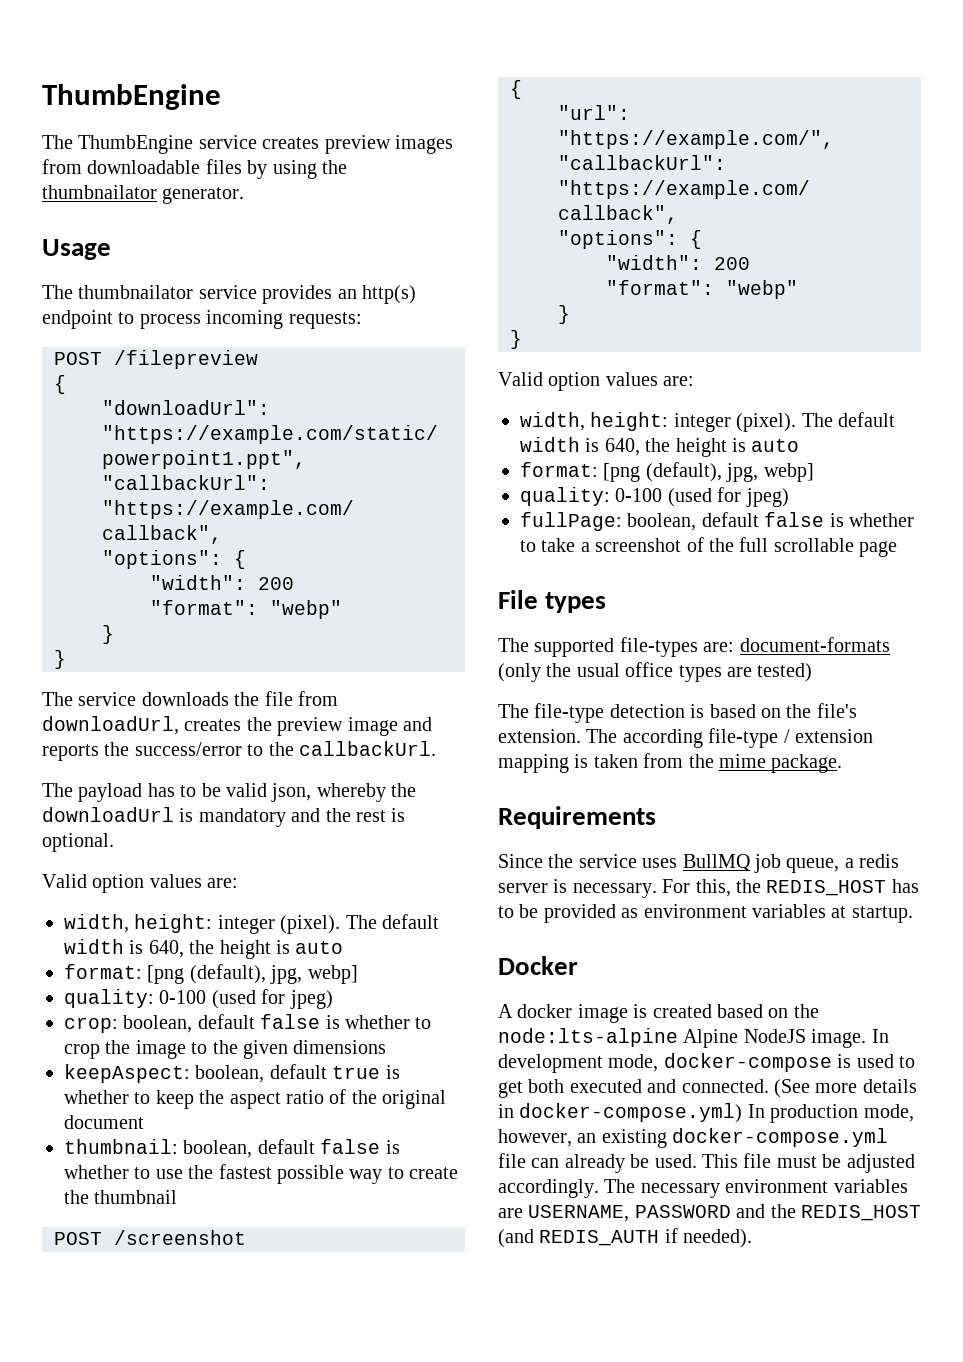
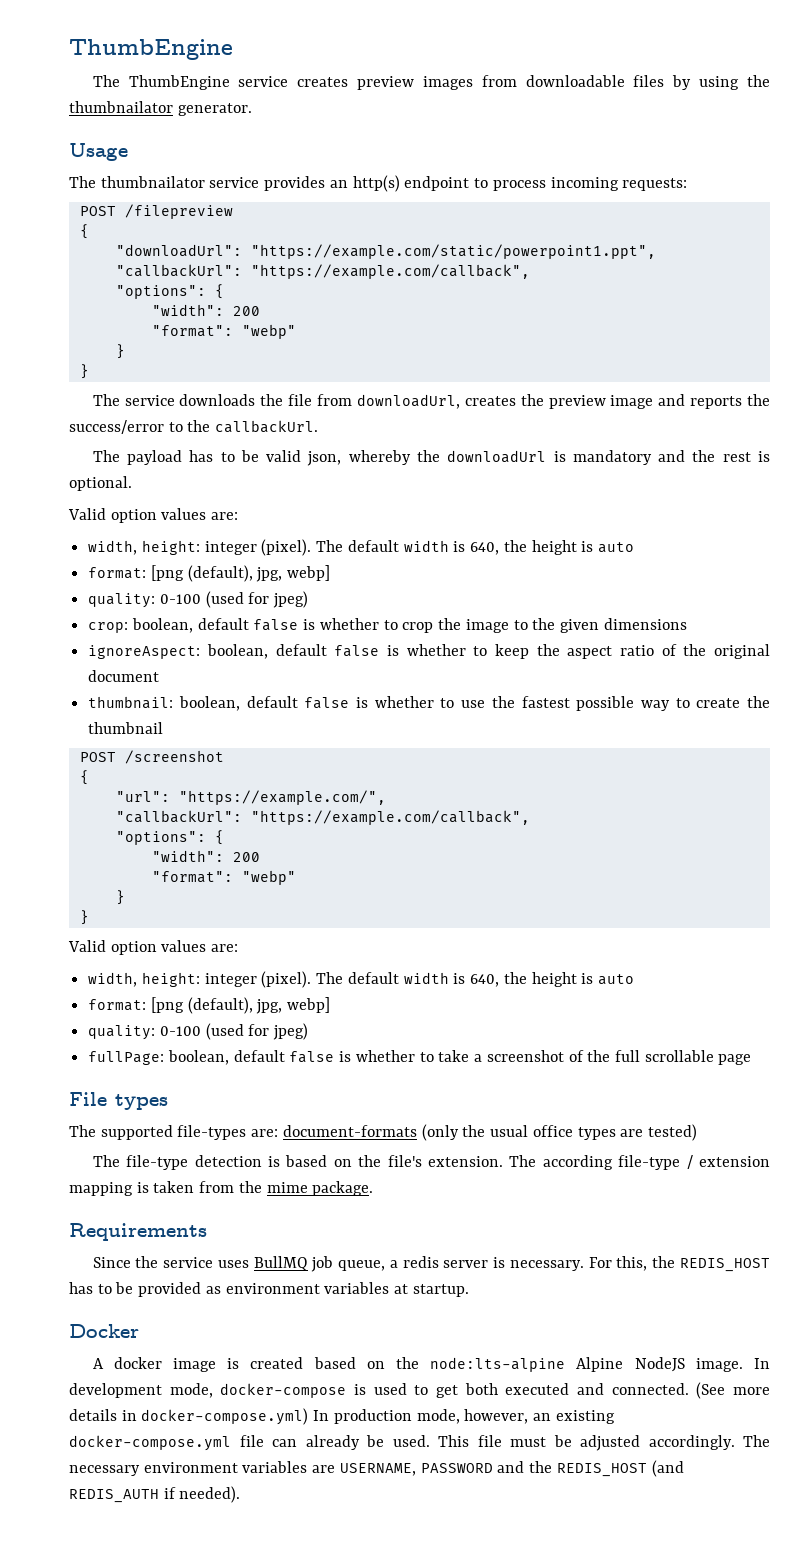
- keepAspect: boolean, default true is whether to keep the aspect ratio of the original document
+ ignoreAspect: boolean, default false is whether to keep the aspect ratio of the original document

